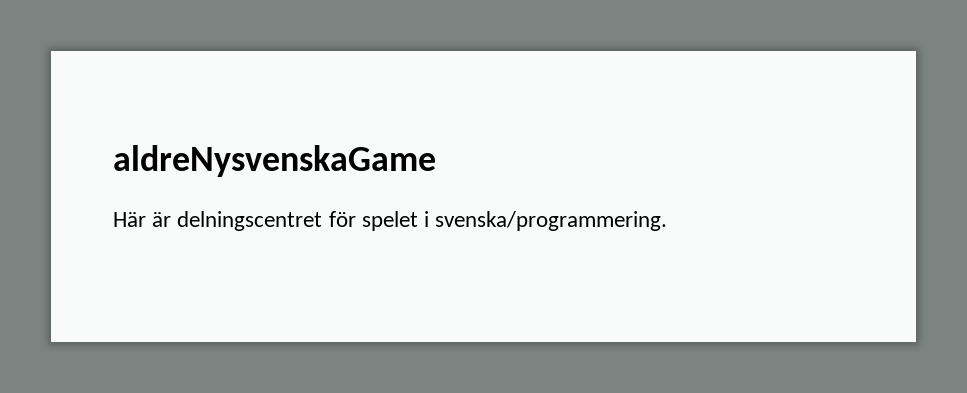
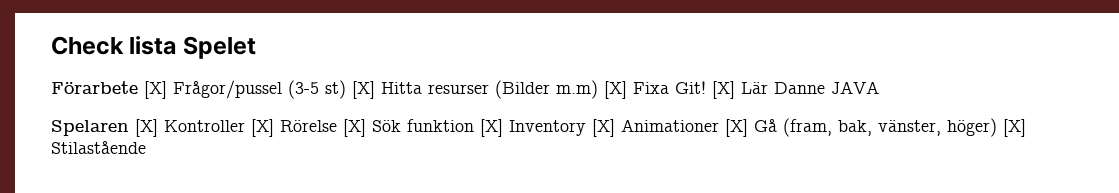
- aldreNysvenskaGame
- Här är delningscentret för spelet i svenska/programmering.
+ Check lista Spelet
+ Förarbete [X] Frågor/pussel (3-5 st) [X] Hitta resurser (Bilder m.m) [X] Fixa Git! [X] Lär Danne JAVA
+ Spelaren [X] Kontroller [X] Rörelse [X] Sök funktion [X] Inventory [X] Animationer [X] Gå (fram, bak, vänster, höger) [X] Stilastående

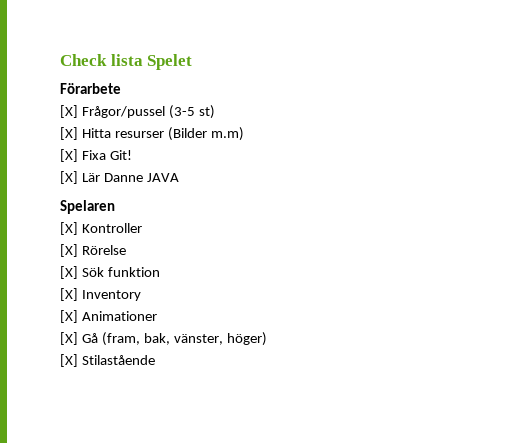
- Förarbete [X] Frågor/pussel (3-5 st) [X] Hitta resurser (Bilder m.m) [X] Fixa Git! [X] Lär Danne JAVA
+ Förarbete
+ [X] Frågor/pussel (3-5 st)
+ [X] Hitta resurser (Bilder m.m)
+ [X] Fixa Git!
+ [X] Lär Danne JAVA
- Spelaren [X] Kontroller [X] Rörelse [X] Sök funktion [X] Inventory [X] Animationer [X] Gå (fram, bak, vänster, höger) [X] Stilastående
+ Spelaren
+ [X] Kontroller
+ [X] Rörelse
+ [X] Sök funktion
+ [X] Inventory
+ [X] Animationer
+ [X] Gå (fram, bak, vänster, höger)
+ [X] Stilastående

